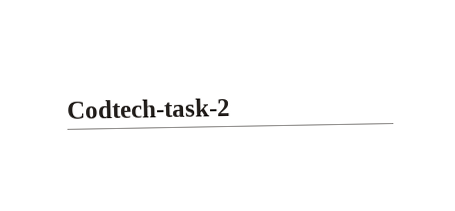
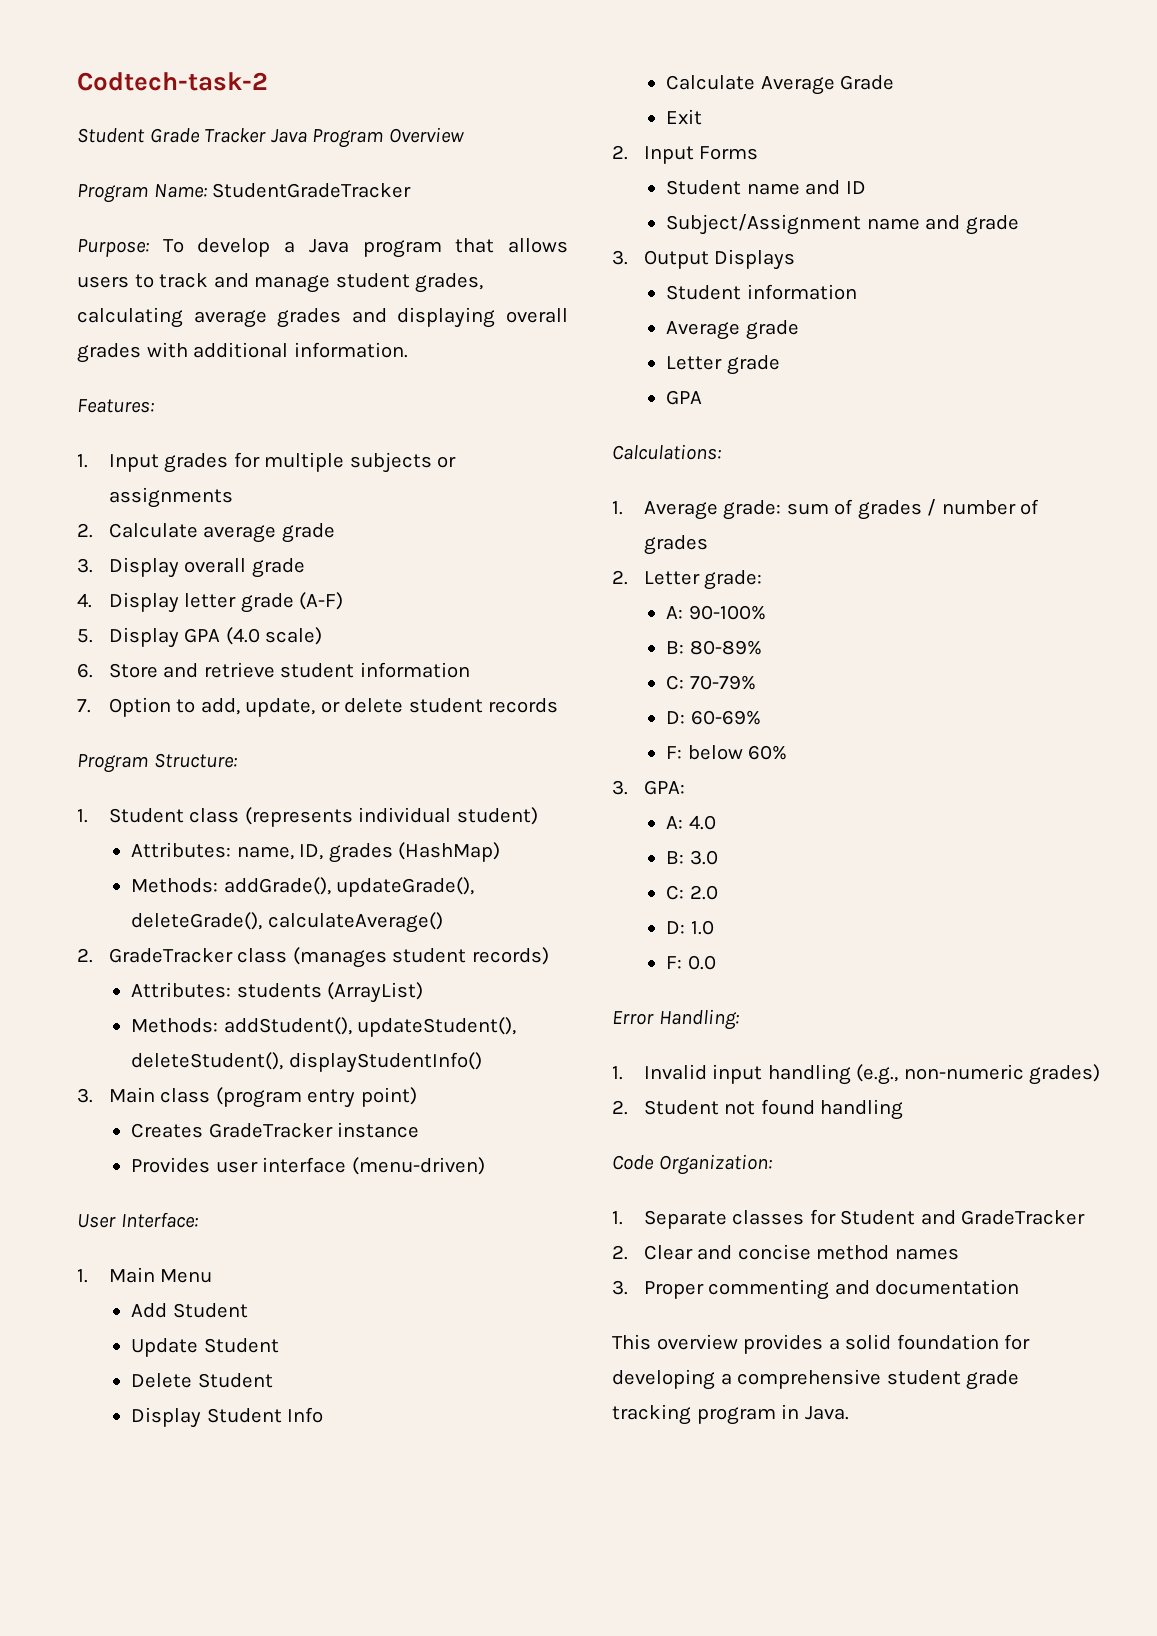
+ Student Grade Tracker Java Program Overview
+ Program Name: StudentGradeTracker
+ Purpose: To develop a Java program that allows users to track and manage student grades, calculating average grades and displaying overall grades with additional information.
+ Features:
+ 1. Input grades for multiple subjects or assignments
+ 2. Calculate average grade
+ 3. Display overall grade
+ 4. Display letter grade (A-F)
+ 5. Display GPA (4.0 scale)
+ 6. Store and retrieve student information
+ 7. Option to add, update, or delete student records
+ Program Structure:
+ 1. Student class (represents individual student)
+ Attributes: name, ID, grades (HashMap)
+ Methods: addGrade(), updateGrade(), deleteGrade(), calculateAverage()
+ 2. GradeTracker class (manages student records)
+ Attributes: students (ArrayList)
+ Methods: addStudent(), updateStudent(), deleteStudent(), displayStudentInfo()
+ 3. Main class (program entry point)
+ Creates GradeTracker instance
+ Provides user interface (menu-driven)
+ User Interface:
+ 1. Main Menu
+ Add Student
+ Update Student
+ Delete Student
+ Display Student Info
+ Calculate Average Grade
+ Exit
+ 2. Input Forms
+ Student name and ID
+ Subject/Assignment name and grade
+ 3. Output Displays
+ Student information
+ Average grade
+ Letter grade
+ GPA
+ Calculations:
+ 1. Average grade: sum of grades / number of grades
+ 2. Letter grade:
+ A: 90-100%
+ B: 80-89%
+ C: 70-79%
+ D: 60-69%
+ F: below 60%
+ 3. GPA:
+ A: 4.0
+ B: 3.0
+ C: 2.0
+ D: 1.0
+ F: 0.0
+ Error Handling:
+ 1. Invalid input handling (e.g., non-numeric grades)
+ 2. Student not found handling
+ Code Organization:
+ 1. Separate classes for Student and GradeTracker
+ 2. Clear and concise method names
+ 3. Proper commenting and documentation
+ This overview provides a solid foundation for developing a comprehensive student grade tracking program in Java.

